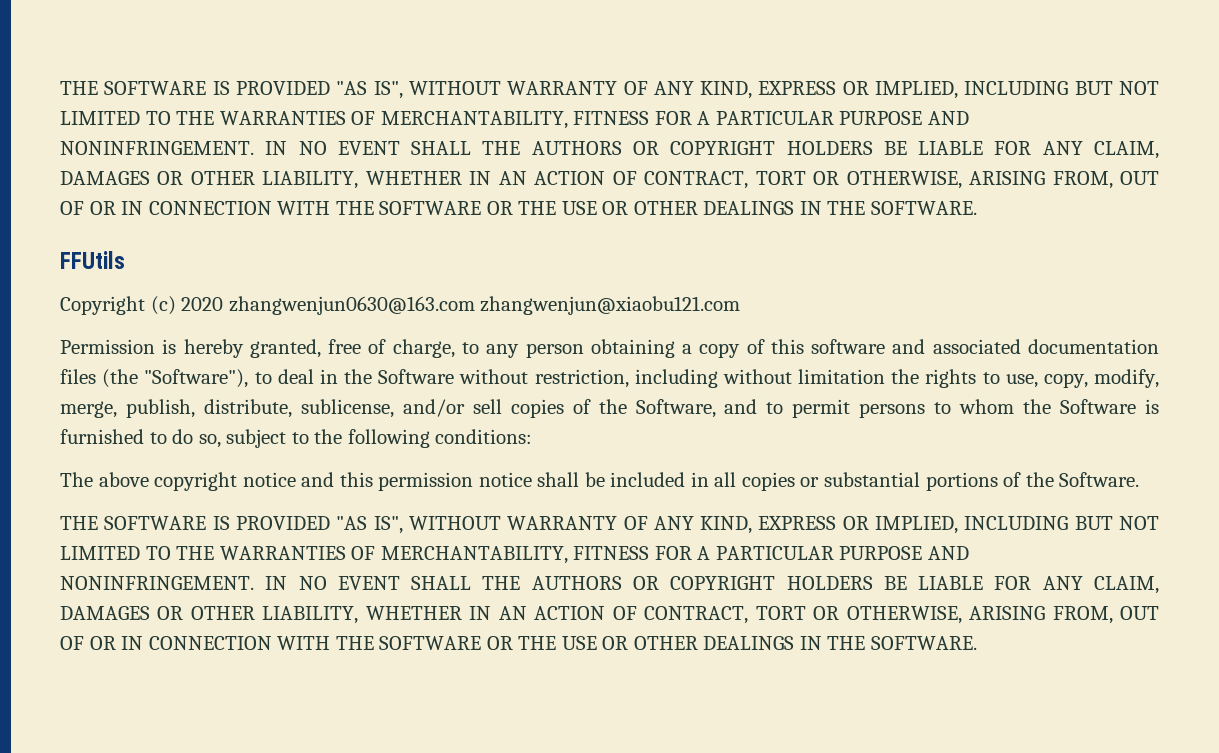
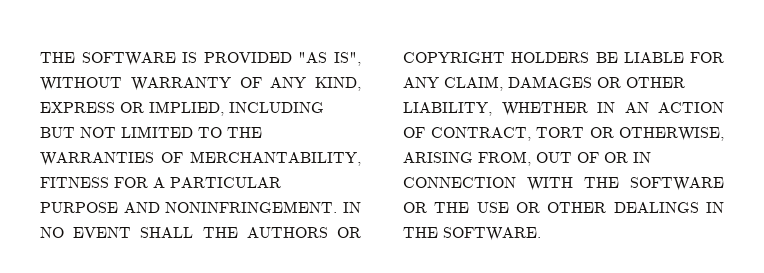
- FFUtils
- Copyright (c) 2020 zhangwenjun0630@163.com zhangwenjun@xiaobu121.com
- Permission is hereby granted, free of charge, to any person obtaining a copy of this software and associated documentation files (the "Software"), to deal in the Software without restriction, including without limitation the rights to use, copy, modify, merge, publish, distribute, sublicense, and/or sell copies of the Software, and to permit persons to whom the Software is furnished to do so, subject to the following conditions:
- The above copyright notice and this permission notice shall be included in all copies or substantial portions of the Software.
- THE SOFTWARE IS PROVIDED "AS IS", WITHOUT WARRANTY OF ANY KIND, EXPRESS OR IMPLIED, INCLUDING BUT NOT LIMITED TO THE WARRANTIES OF MERCHANTABILITY, FITNESS FOR A PARTICULAR PURPOSE AND NONINFRINGEMENT. IN NO EVENT SHALL THE AUTHORS OR COPYRIGHT HOLDERS BE LIABLE FOR ANY CLAIM, DAMAGES OR OTHER LIABILITY, WHETHER IN AN ACTION OF CONTRACT, TORT OR OTHERWISE, ARISING FROM, OUT OF OR IN CONNECTION WITH THE SOFTWARE OR THE USE OR OTHER DEALINGS IN THE SOFTWARE.

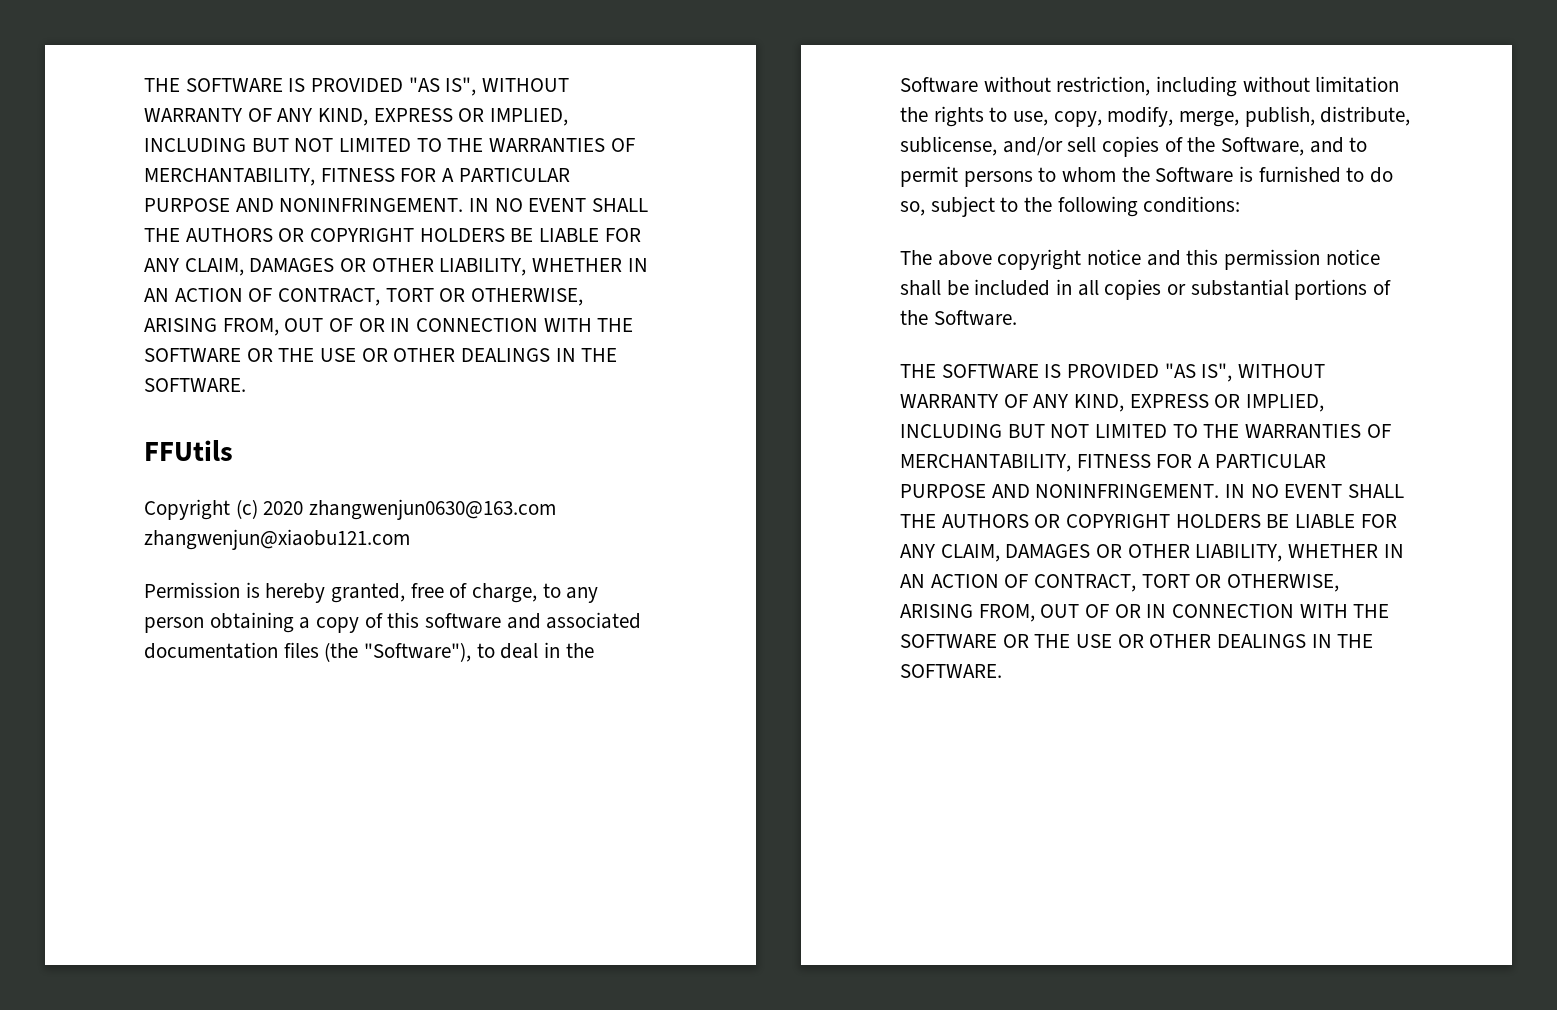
+ FFUtils
+ Copyright (c) 2020 zhangwenjun0630@163.com zhangwenjun@xiaobu121.com
+ Permission is hereby granted, free of charge, to any person obtaining a copy of this software and associated documentation files (the "Software"), to deal in the Software without restriction, including without limitation the rights to use, copy, modify, merge, publish, distribute, sublicense, and/or sell copies of the Software, and to permit persons to whom the Software is furnished to do so, subject to the following conditions:
+ The above copyright notice and this permission notice shall be included in all copies or substantial portions of the Software.
+ THE SOFTWARE IS PROVIDED "AS IS", WITHOUT WARRANTY OF ANY KIND, EXPRESS OR IMPLIED, INCLUDING BUT NOT LIMITED TO THE WARRANTIES OF MERCHANTABILITY, FITNESS FOR A PARTICULAR PURPOSE AND NONINFRINGEMENT. IN NO EVENT SHALL THE AUTHORS OR COPYRIGHT HOLDERS BE LIABLE FOR ANY CLAIM, DAMAGES OR OTHER LIABILITY, WHETHER IN AN ACTION OF CONTRACT, TORT OR OTHERWISE, ARISING FROM, OUT OF OR IN CONNECTION WITH THE SOFTWARE OR THE USE OR OTHER DEALINGS IN THE SOFTWARE.

